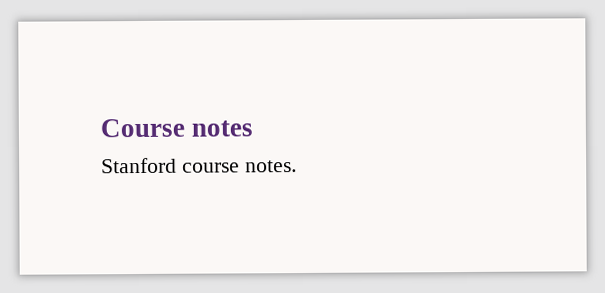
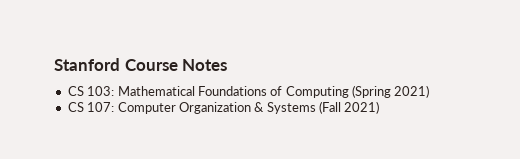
- Course notes
- Stanford course notes.
+ Stanford Course Notes
+ CS 103: Mathematical Foundations of Computing (Spring 2021)
+ CS 107: Computer Organization & Systems (Fall 2021)

